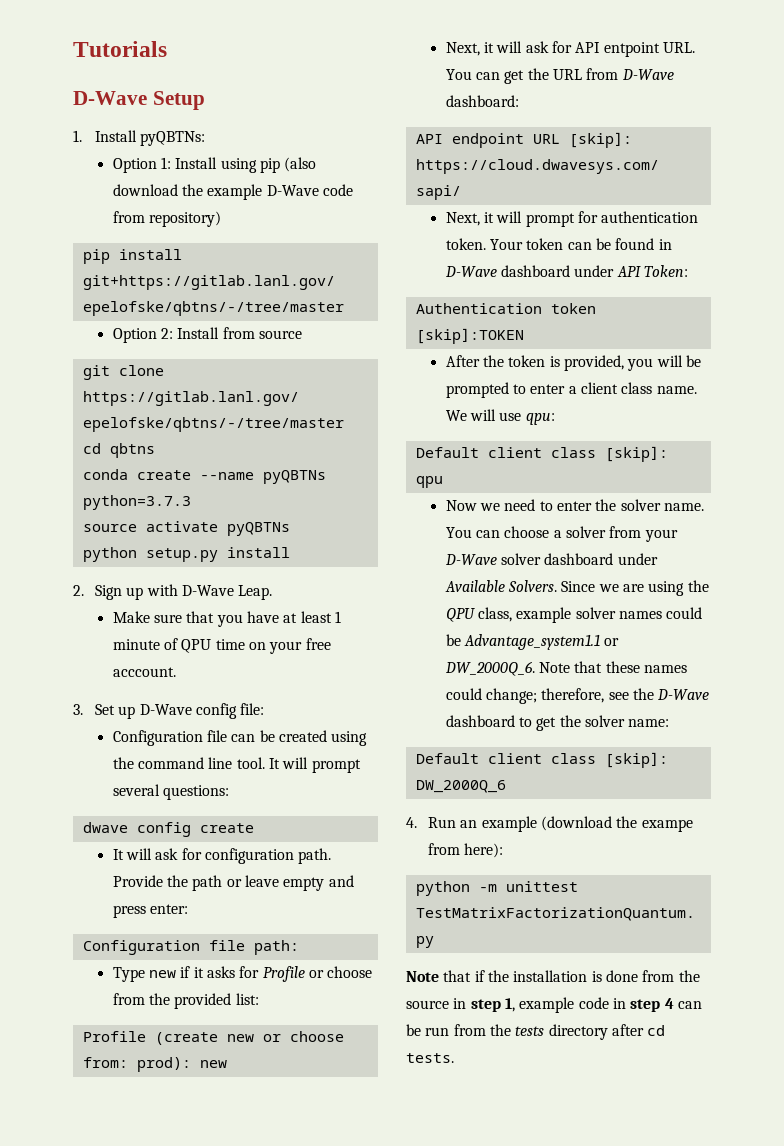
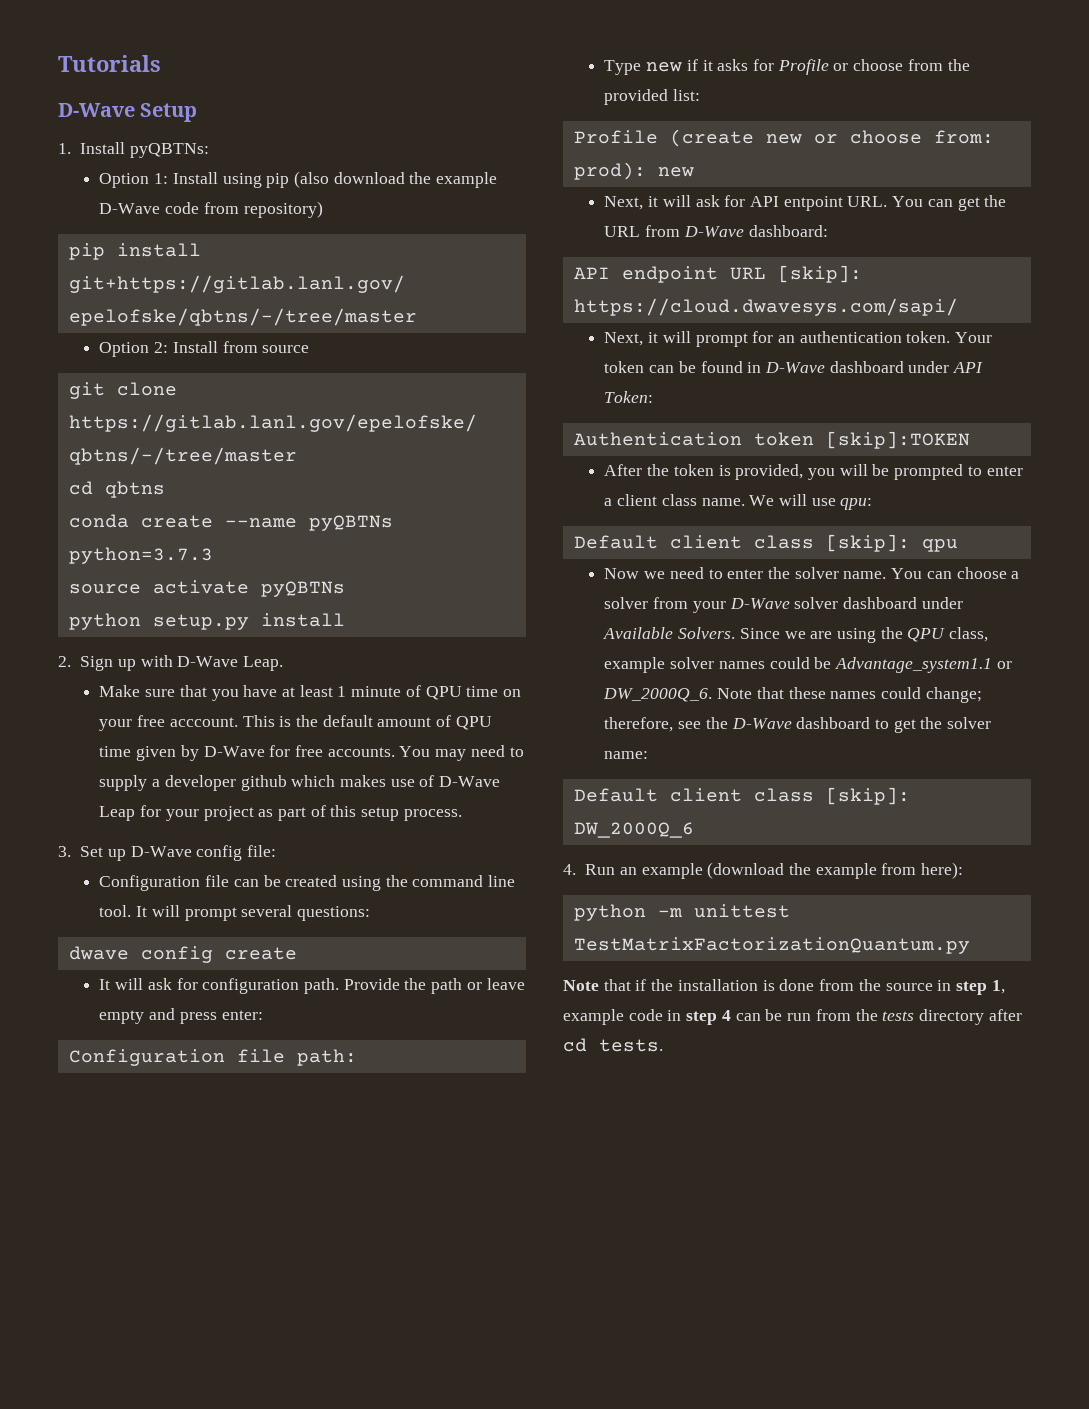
+ This is the default amount of QPU time given by D-Wave for free accounts. You may need to supply a developer github which makes use of D-Wave Leap for your project as part of this setup process.
- Next, it will prompt for authentication token.
+ Next, it will prompt for an authentication token.
- 4. Run an example (download the exampe from here):
+ 4. Run an example (download the example from here):

